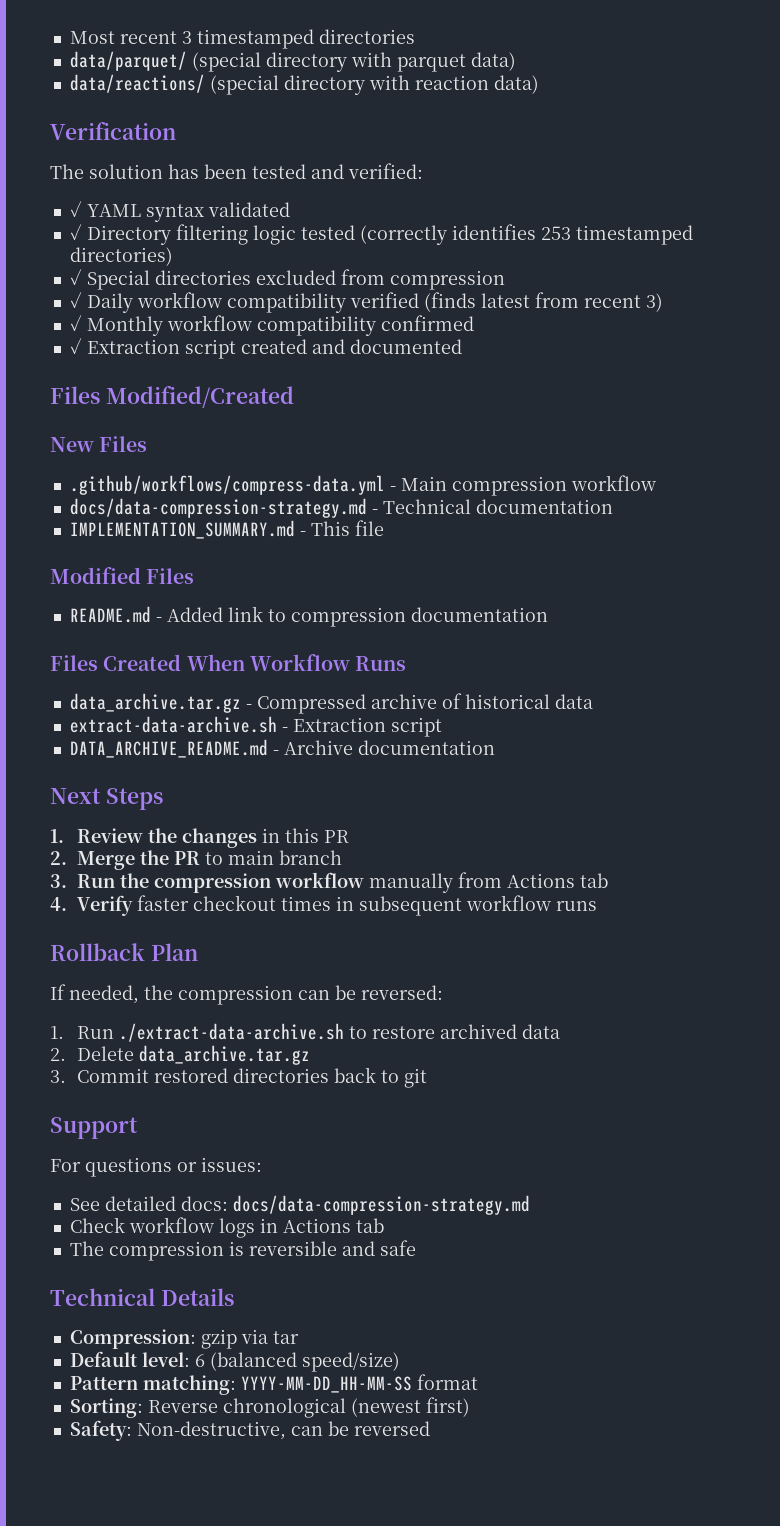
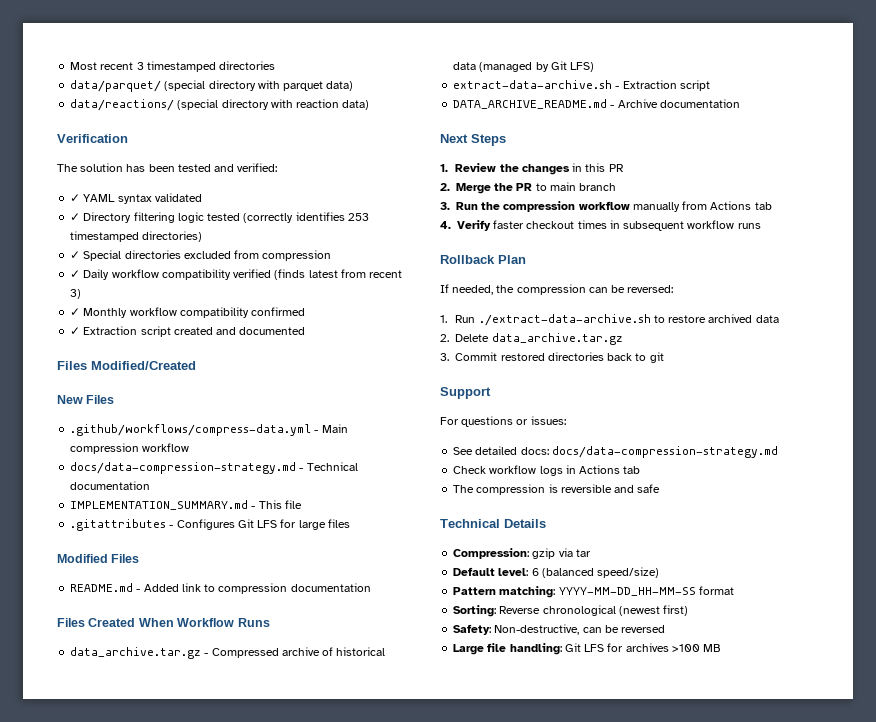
+ .gitattributes - Configures Git LFS for large files
- data_archive.tar.gz - Compressed archive of historical data
+ data_archive.tar.gz - Compressed archive of historical data (managed by Git LFS)
+ Large file handling: Git LFS for archives >100 MB

